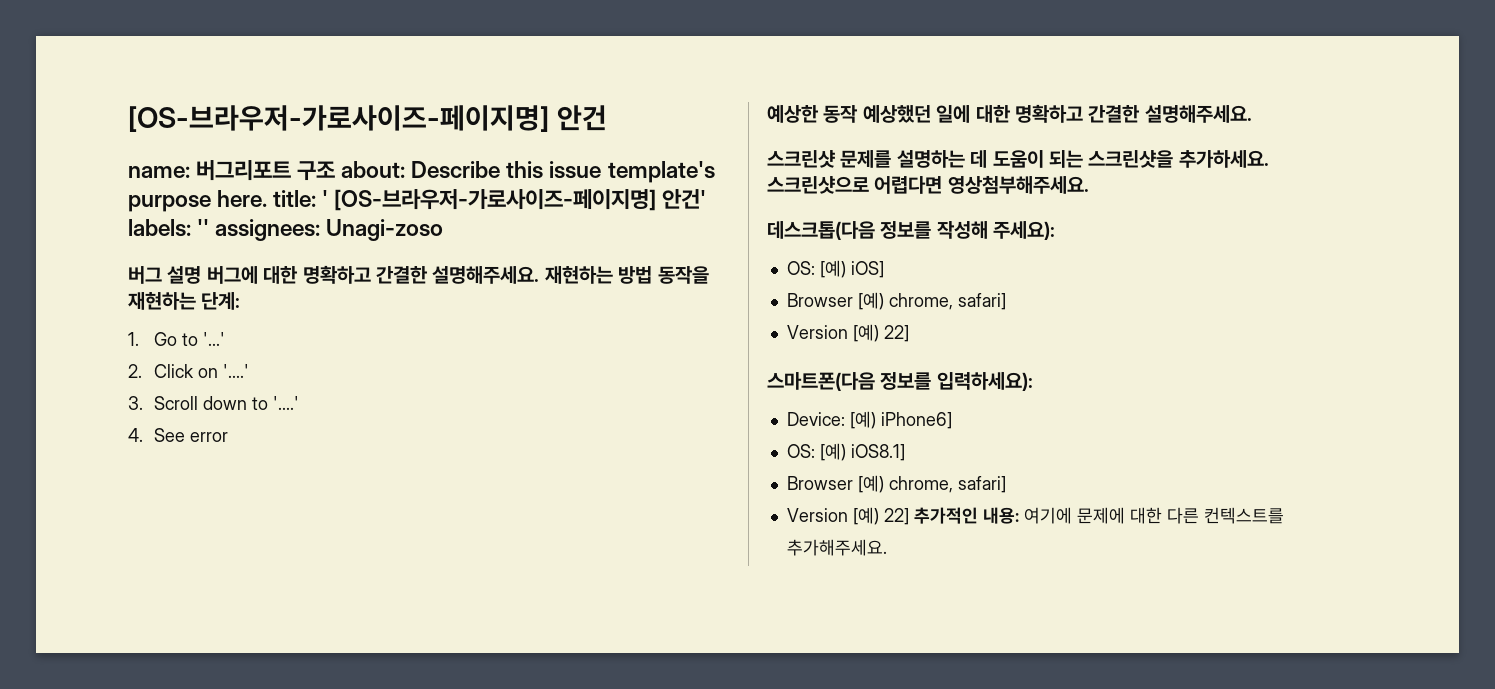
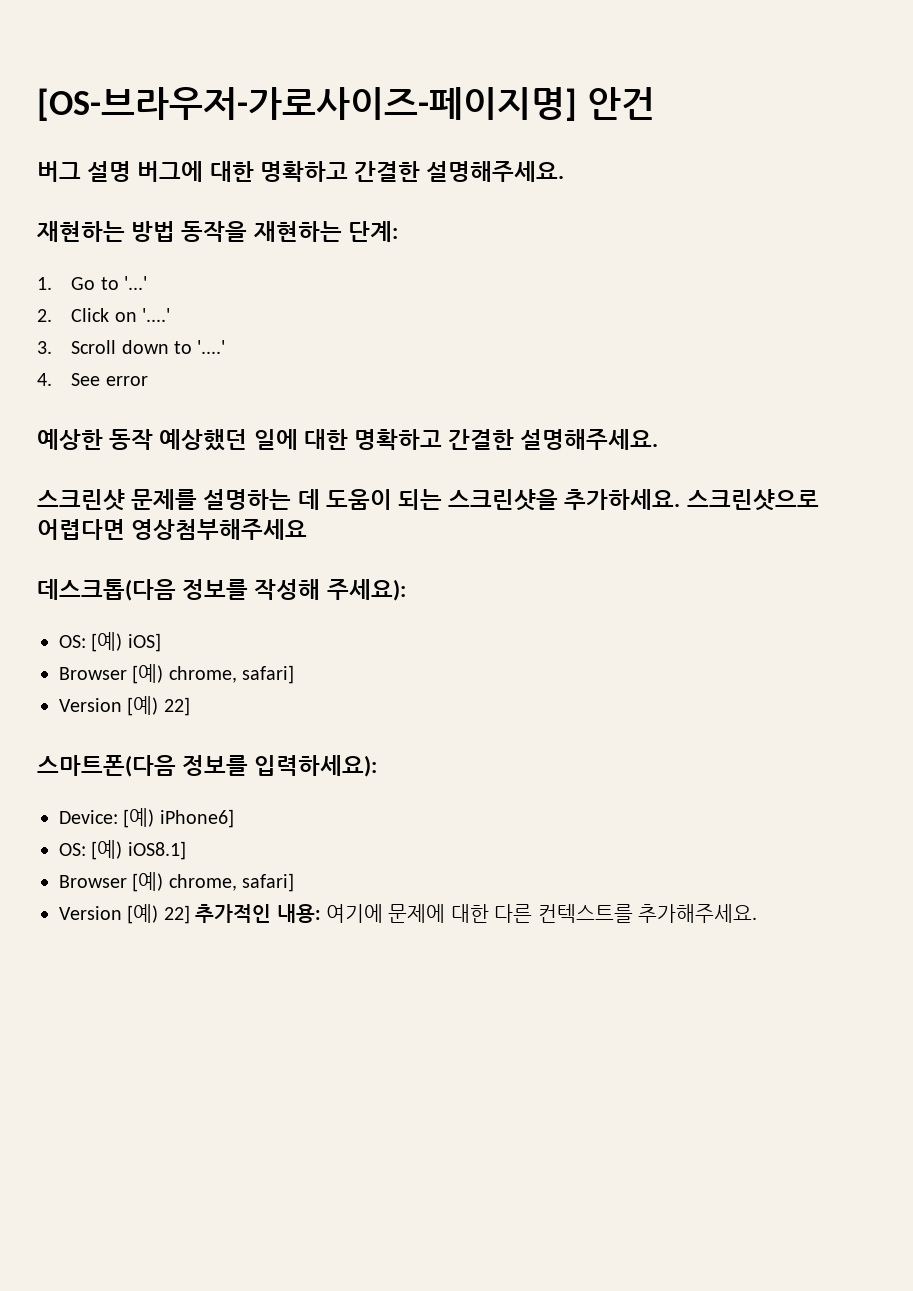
- name: 버그리포트 구조 about: Describe this issue template's purpose here. title: ' [OS-브라우저-가로사이즈-페이지명] 안건' labels: '' assignees: Unagi-zoso
- 버그 설명 버그에 대한 명확하고 간결한 설명해주세요. 재현하는 방법 동작을 재현하는 단계:
+ 버그 설명 버그에 대한 명확하고 간결한 설명해주세요.
+ 재현하는 방법 동작을 재현하는 단계:
- 스크린샷으로 어렵다면 영상첨부해주세요.
+ 스크린샷으로 어렵다면 영상첨부해주세요

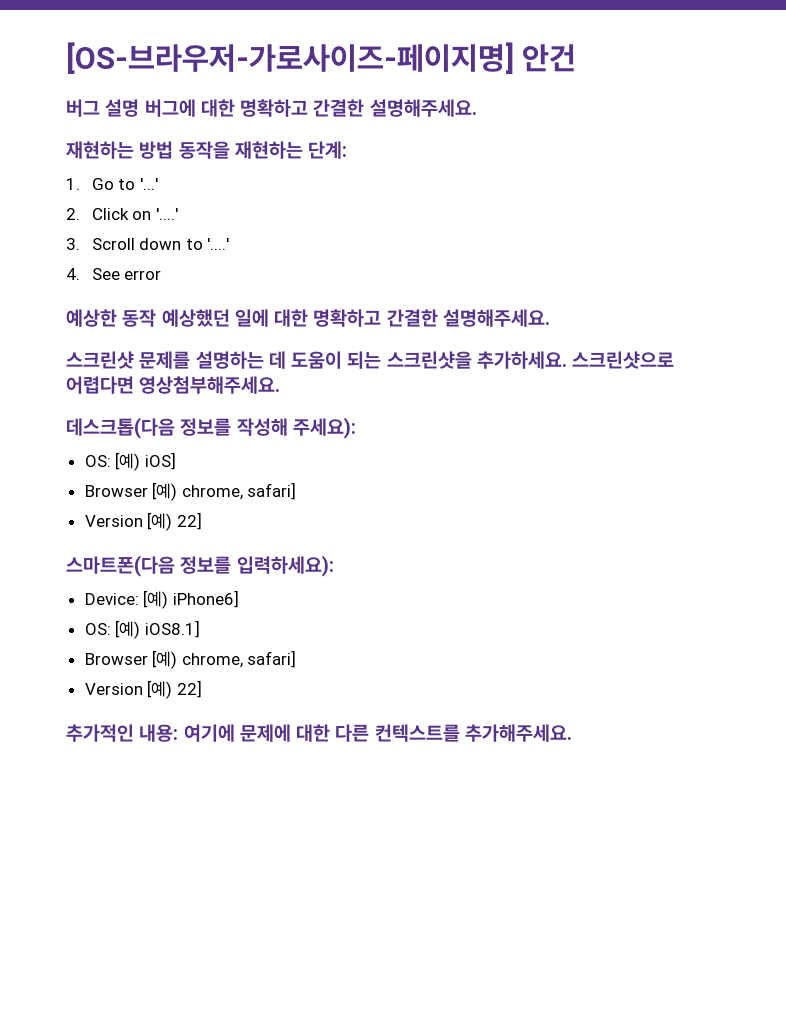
- 스크린샷으로 어렵다면 영상첨부해주세요
+ 스크린샷으로 어렵다면 영상첨부해주세요.
  OS: [예) iOS8.1]
  Browser [예) chrome, safari]
- Version [예) 22] 추가적인 내용: 여기에 문제에 대한 다른 컨텍스트를 추가해주세요.
+ Version [예) 22]
+ 추가적인 내용: 여기에 문제에 대한 다른 컨텍스트를 추가해주세요.

